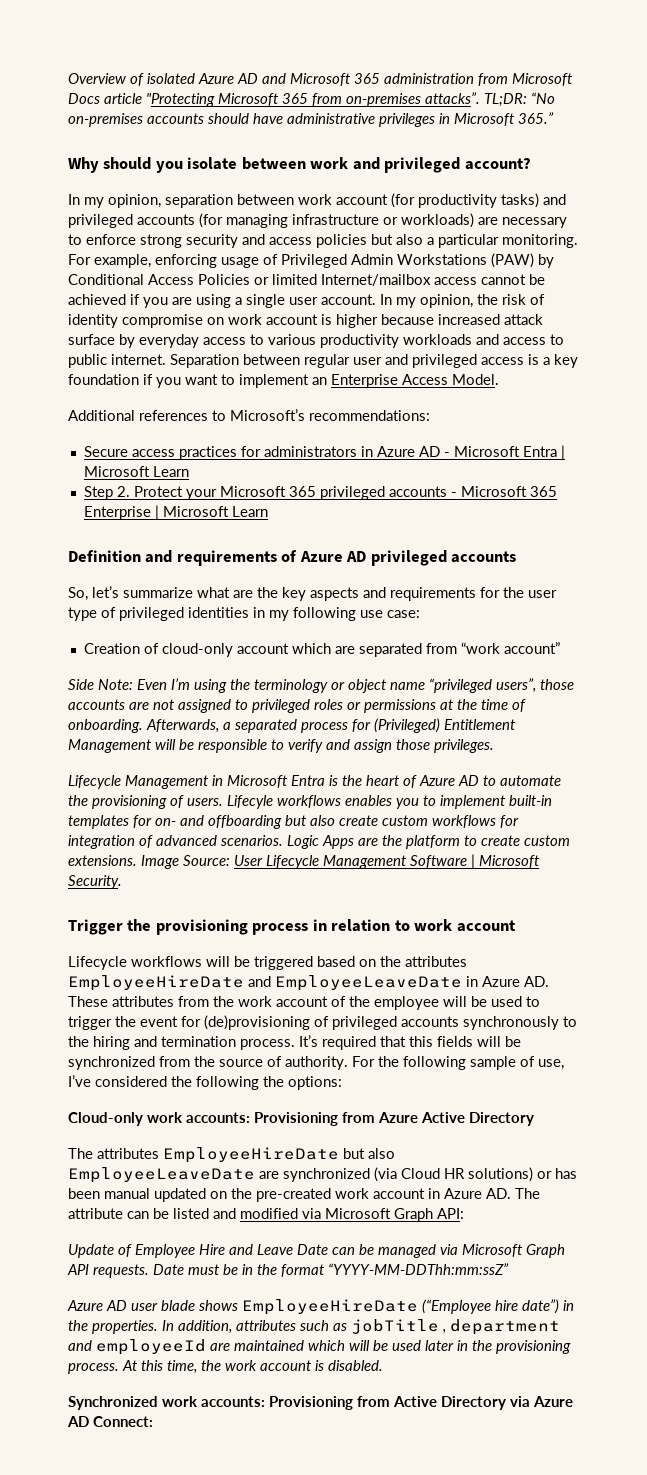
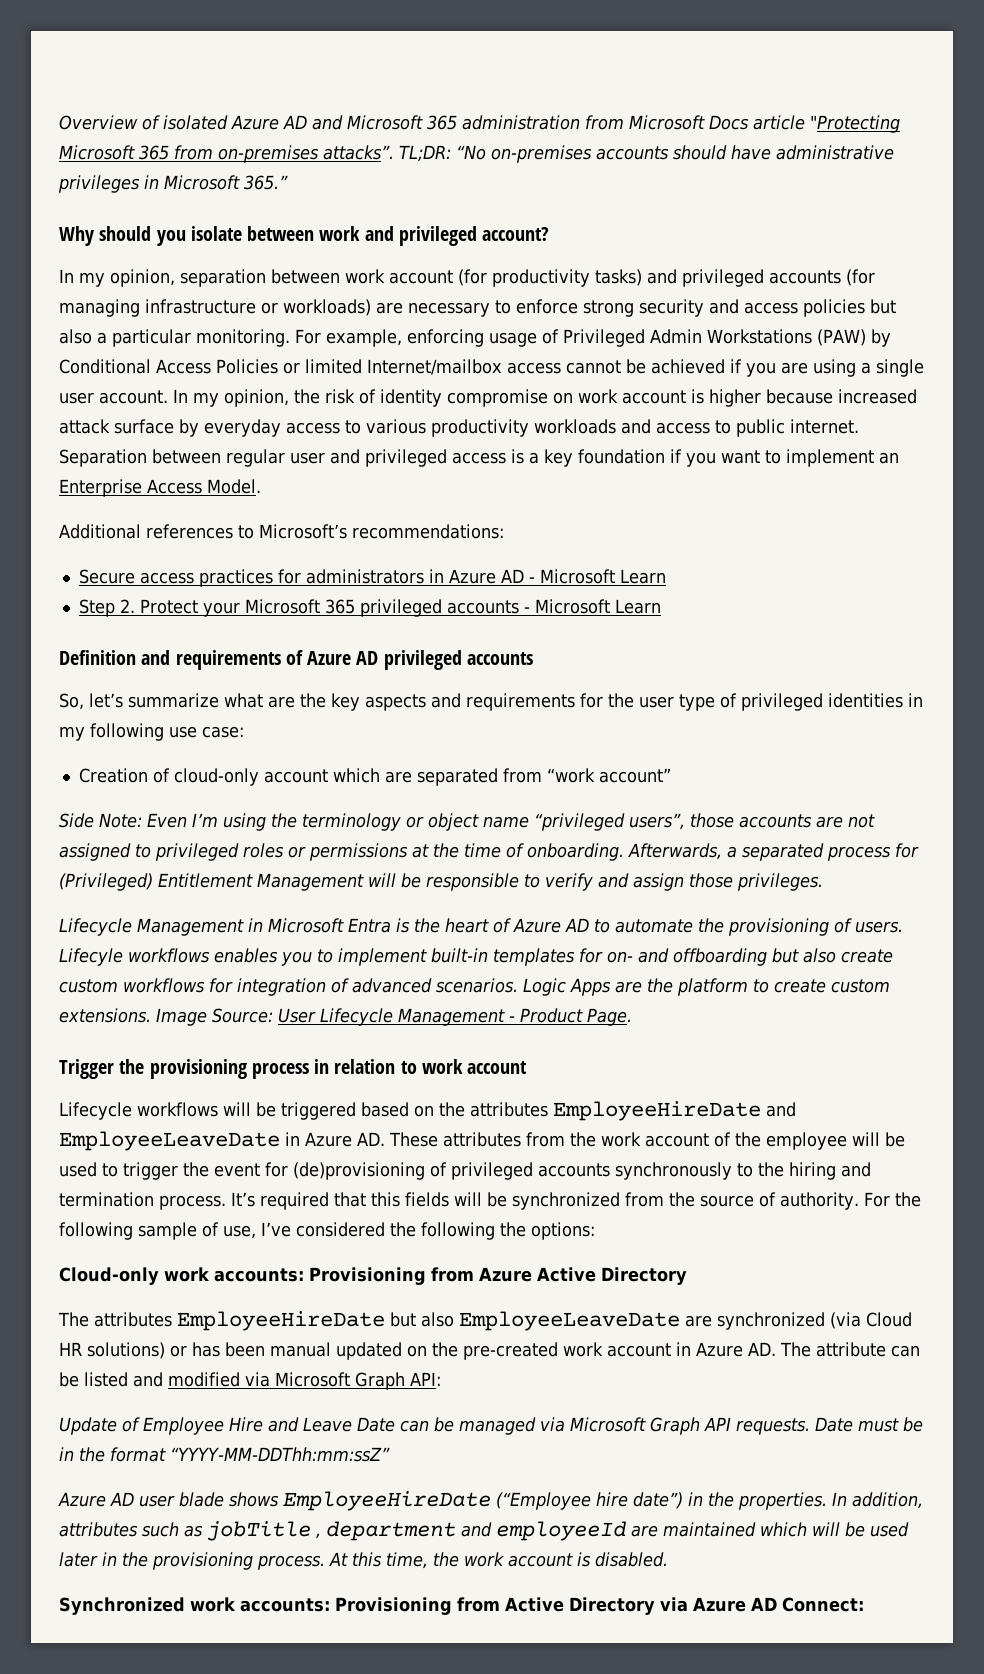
- Secure access practices for administrators in Azure AD - Microsoft Entra | Microsoft Learn
+ Secure access practices for administrators in Azure AD - Microsoft Learn
- Step 2. Protect your Microsoft 365 privileged accounts - Microsoft 365 Enterprise | Microsoft Learn
+ Step 2. Protect your Microsoft 365 privileged accounts - Microsoft Learn
- Image Source: User Lifecycle Management Software | Microsoft Security.
+ Image Source: User Lifecycle Management - Product Page.

